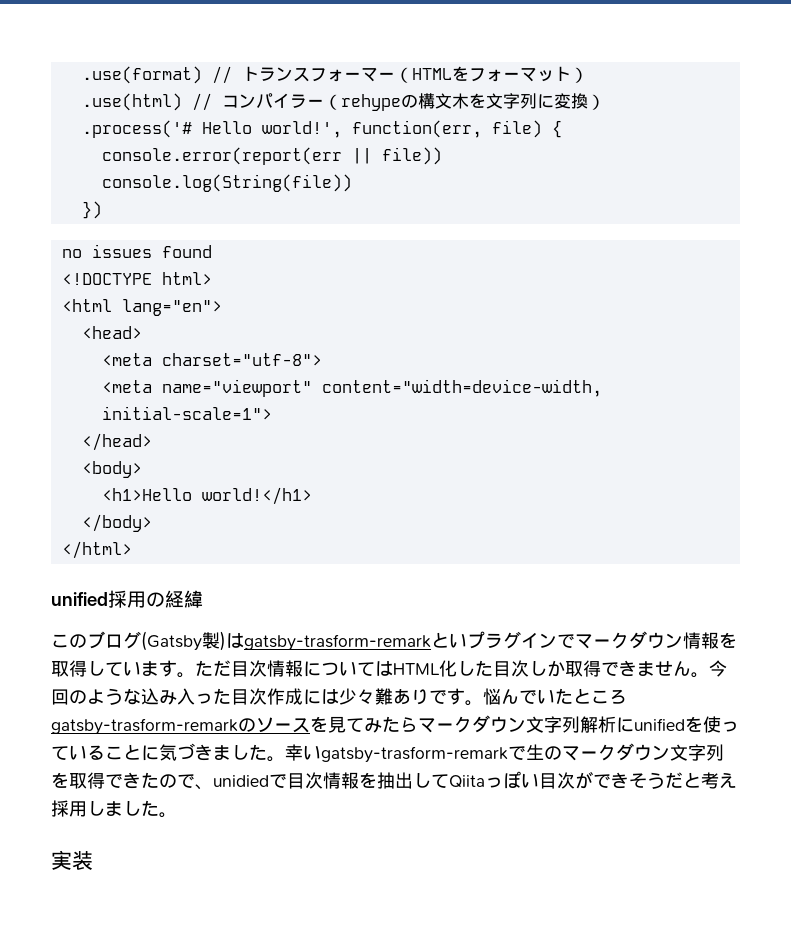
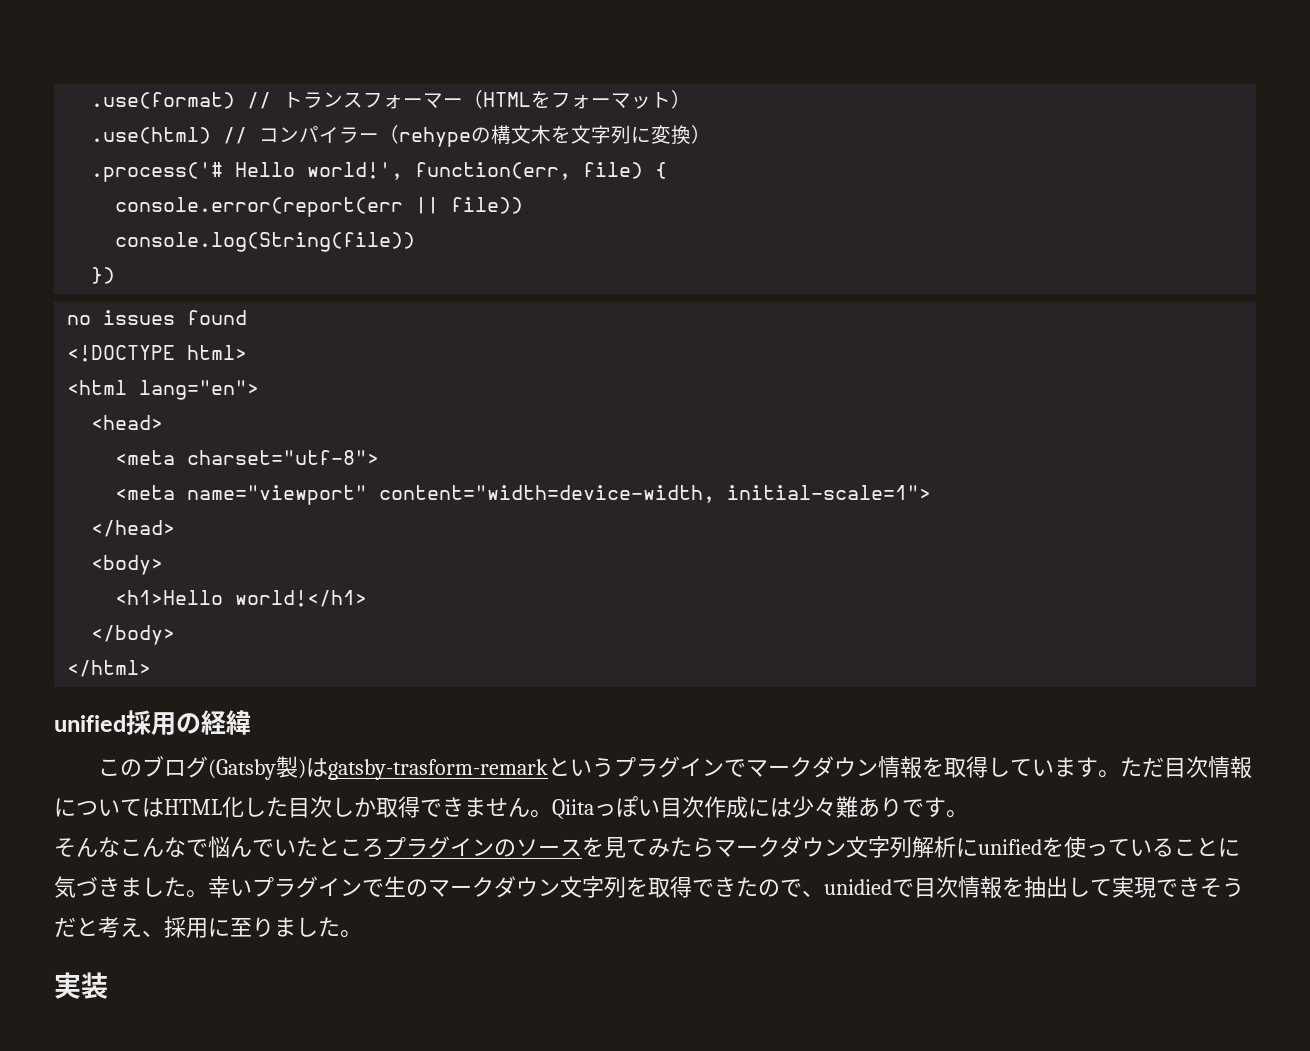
- このブログ(Gatsby製)はgatsby-trasform-remarkといプラグインでマークダウン情報を取得しています。
+ このブログ(Gatsby製)はgatsby-trasform-remarkというプラグインでマークダウン情報を取得しています。
- 今回のような込み入った目次作成には少々難ありです。悩んでいたところgatsby-trasform-remarkのソースを見てみたらマークダウン文字列解析にunifiedを使っていることに気づきました。
+ Qiitaっぽい目次作成には少々難ありです。
+ そんなこんなで悩んでいたところプラグインのソースを見てみたらマークダウン文字列解析にunifiedを使っていることに気づきました。
- 幸いgatsby-trasform-remarkで生のマークダウン文字列を取得できたので、unidiedで目次情報を抽出してQiitaっぽい目次ができそうだと考え採用しました。
+ 幸いプラグインで生のマークダウン文字列を取得できたので、unidiedで目次情報を抽出して実現できそうだと考え、採用に至りました。

